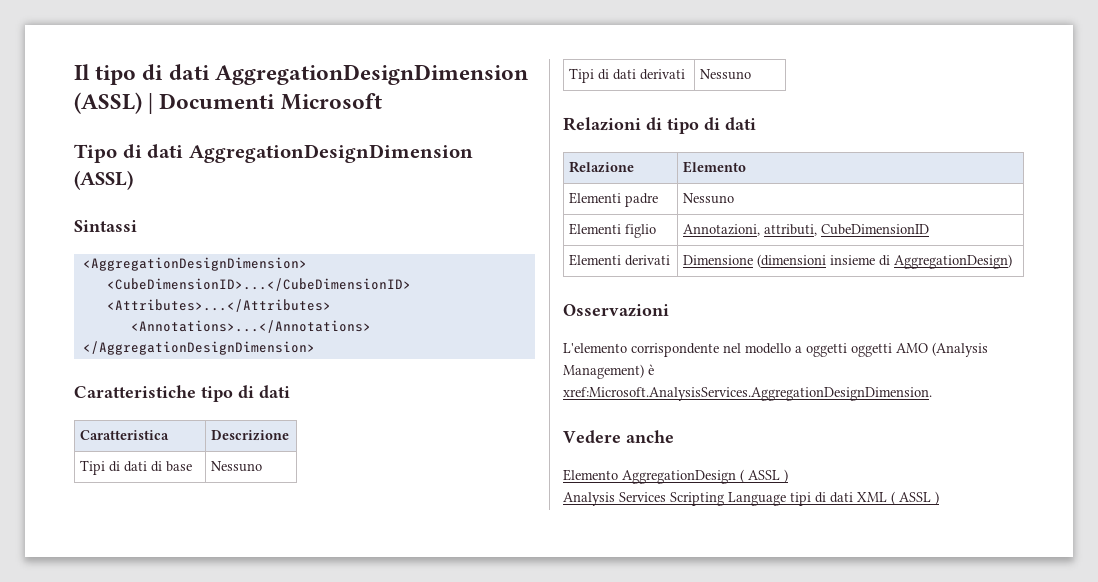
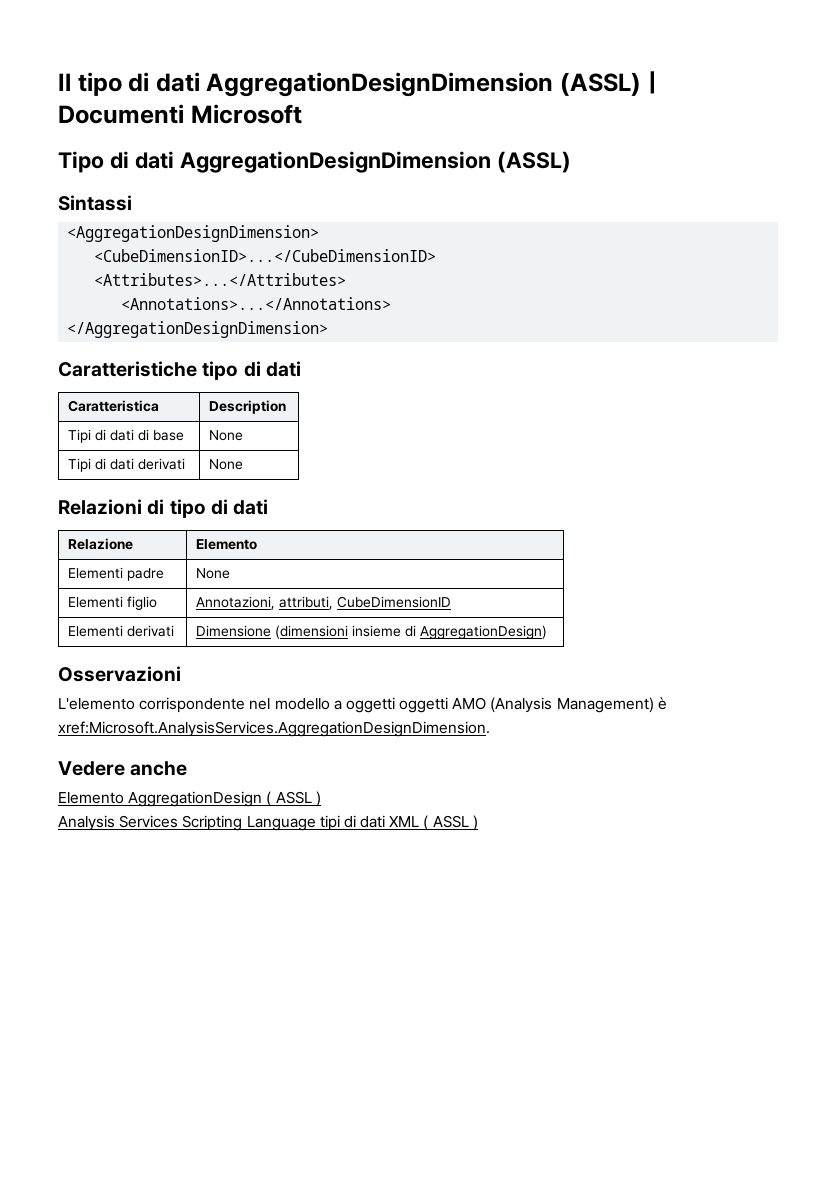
- Caratteristica | Descrizione
+ Caratteristica | Description
- Tipi di dati di base | Nessuno
+ Tipi di dati di base | None
- Tipi di dati derivati | Nessuno
+ Tipi di dati derivati | None
- Elementi padre | Nessuno
+ Elementi padre | None

